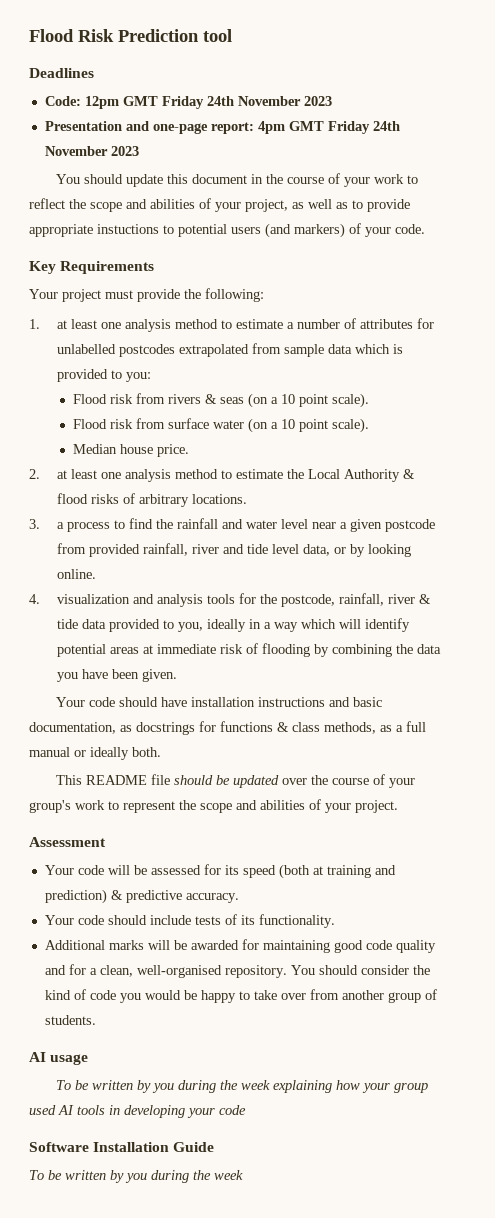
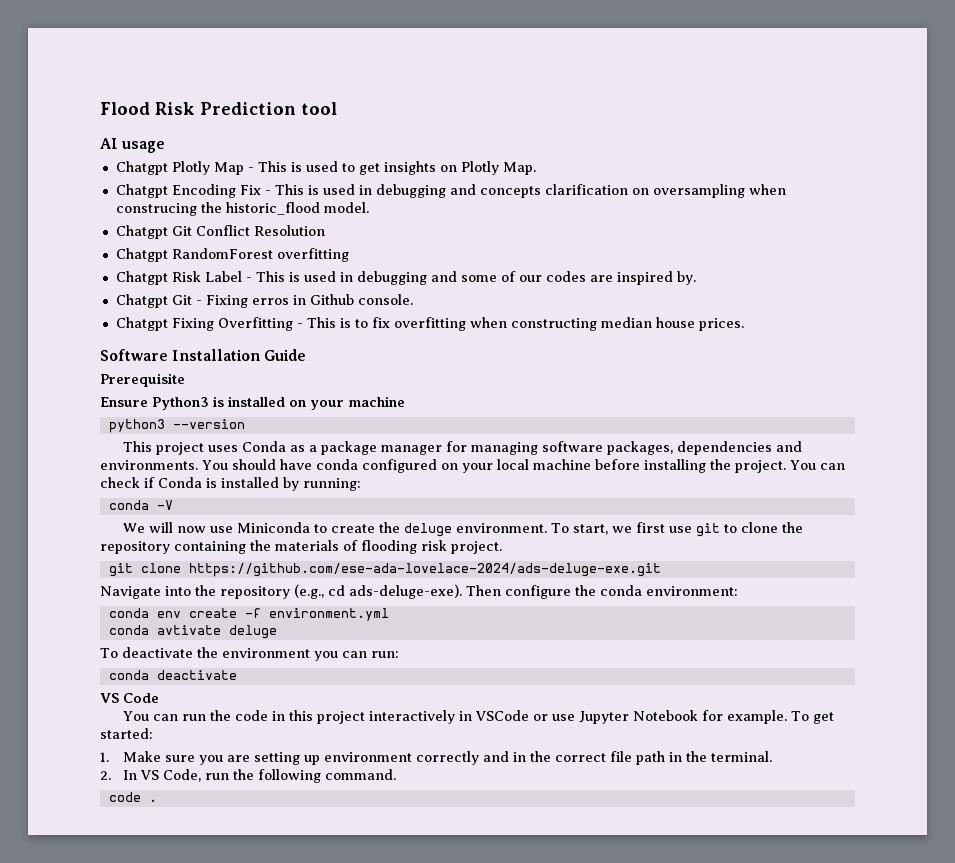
- Deadlines
- Code: 12pm GMT Friday 24th November 2023
- Presentation and one-page report: 4pm GMT Friday 24th November 2023
- You should update this document in the course of your work to reflect the scope and abilities of your project, as well as to provide appropriate instuctions to potential users (and markers) of your code.
- Key Requirements
- Your project must provide the following:
- 1. at least one analysis method to estimate a number of attributes for unlabelled postcodes extrapolated from sample data which is provided to you:
- Flood risk from rivers & seas (on a 10 point scale).
- Flood risk from surface water (on a 10 point scale).
- Median house price.
- 2. at least one analysis method to estimate the Local Authority & flood risks of arbitrary locations.
- 3. a process to find the rainfall and water level near a given postcode from provided rainfall, river and tide level data, or by looking online.
- 4. visualization and analysis tools for the postcode, rainfall, river & tide data provided to you, ideally in a way which will identify potential areas at immediate risk of flooding by combining the data you have been given.
- Your code should have installation instructions and basic documentation, as docstrings for functions & class methods, as a full manual or ideally both.
- This README file should be updated over the course of your group's work to represent the scope and abilities of your project.
- Assessment
- Your code will be assessed for its speed (both at training and prediction) & predictive accuracy.
- Your code should include tests of its functionality.
- Additional marks will be awarded for maintaining good code quality and for a clean, well-organised repository. You should consider the kind of code you would be happy to take over from another group of students.
  AI usage
- To be written by you during the week explaining how your group used AI tools in developing your code
+ Chatgpt Plotly Map - This is used to get insights on Plotly Map.
+ Chatgpt Encoding Fix - This is used in debugging and concepts clarification on oversampling when construcing the historic_flood model.
+ Chatgpt Git Conflict Resolution
+ Chatgpt RandomForest overfitting
+ Chatgpt Risk Label - This is used in debugging and some of our codes are inspired by.
+ Chatgpt Git - Fixing erros in Github console.
+ Chatgpt Fixing Overfitting - This is to fix overfitting when constructing median house prices.
  Software Installation Guide
- To be written by you during the week
+ Prerequisite
+ Ensure Python3 is installed on your machine
+ python3 --version
+ This project uses Conda as a package manager for managing software packages, dependencies and environments. You should have conda configured on your local machine before installing the project. You can check if Conda is installed by running:
+ conda -V
+ We will now use Miniconda to create the deluge environment. To start, we first use git to clone the repository containing the materials of flooding risk project.
+ git clone https://github.com/ese-ada-lovelace-2024/ads-deluge-exe.git
+ Navigate into the repository (e.g., cd ads-deluge-exe). Then configure the conda environment:
+ conda env create -f environment.yml
+ conda avtivate deluge
+ To deactivate the environment you can run:
+ conda deactivate
+ VS Code
+ You can run the code in this project interactively in VSCode or use Jupyter Notebook for example. To get started:
+ 1. Make sure you are setting up environment correctly and in the correct file path in the terminal.
+ 2. In VS Code, run the following command.
+ code .

